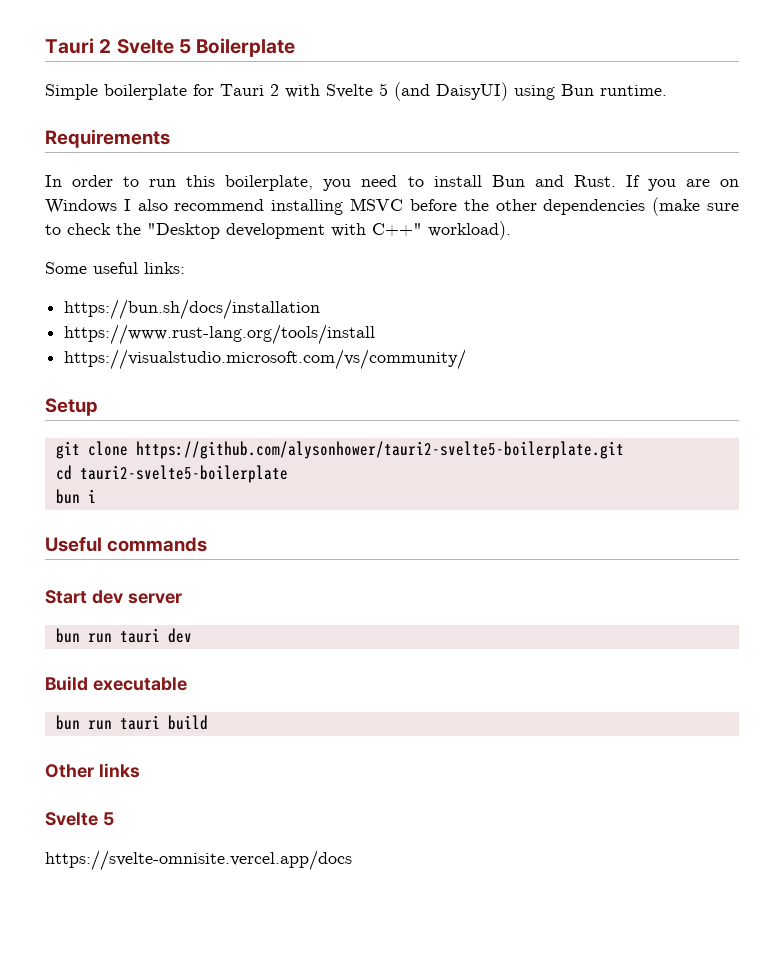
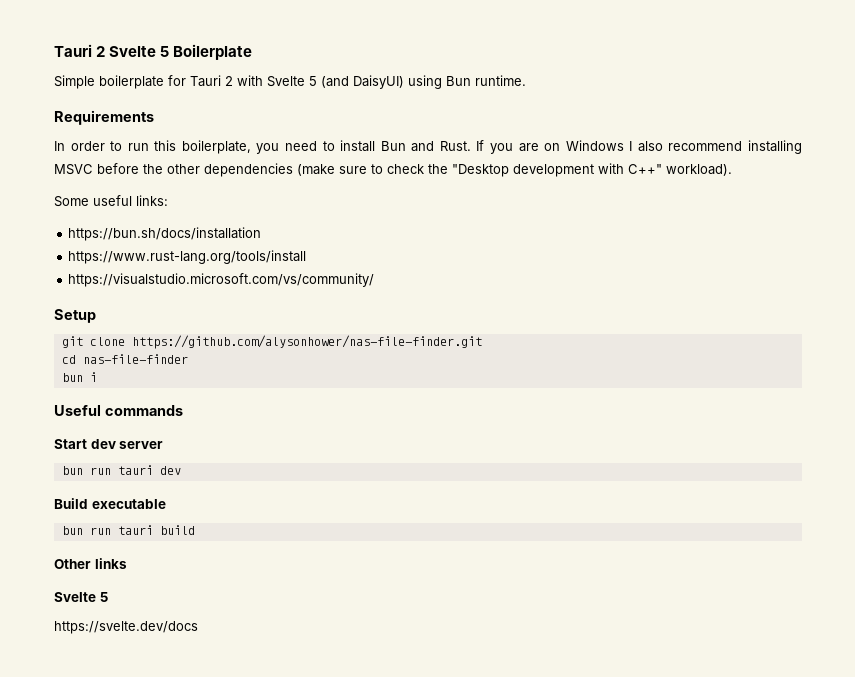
- git clone https://github.com/alysonhower/tauri2-svelte5-boilerplate.git
+ git clone https://github.com/alysonhower/nas-file-finder.git
- cd tauri2-svelte5-boilerplate
+ cd nas-file-finder
- https://svelte-omnisite.vercel.app/docs
+ https://svelte.dev/docs

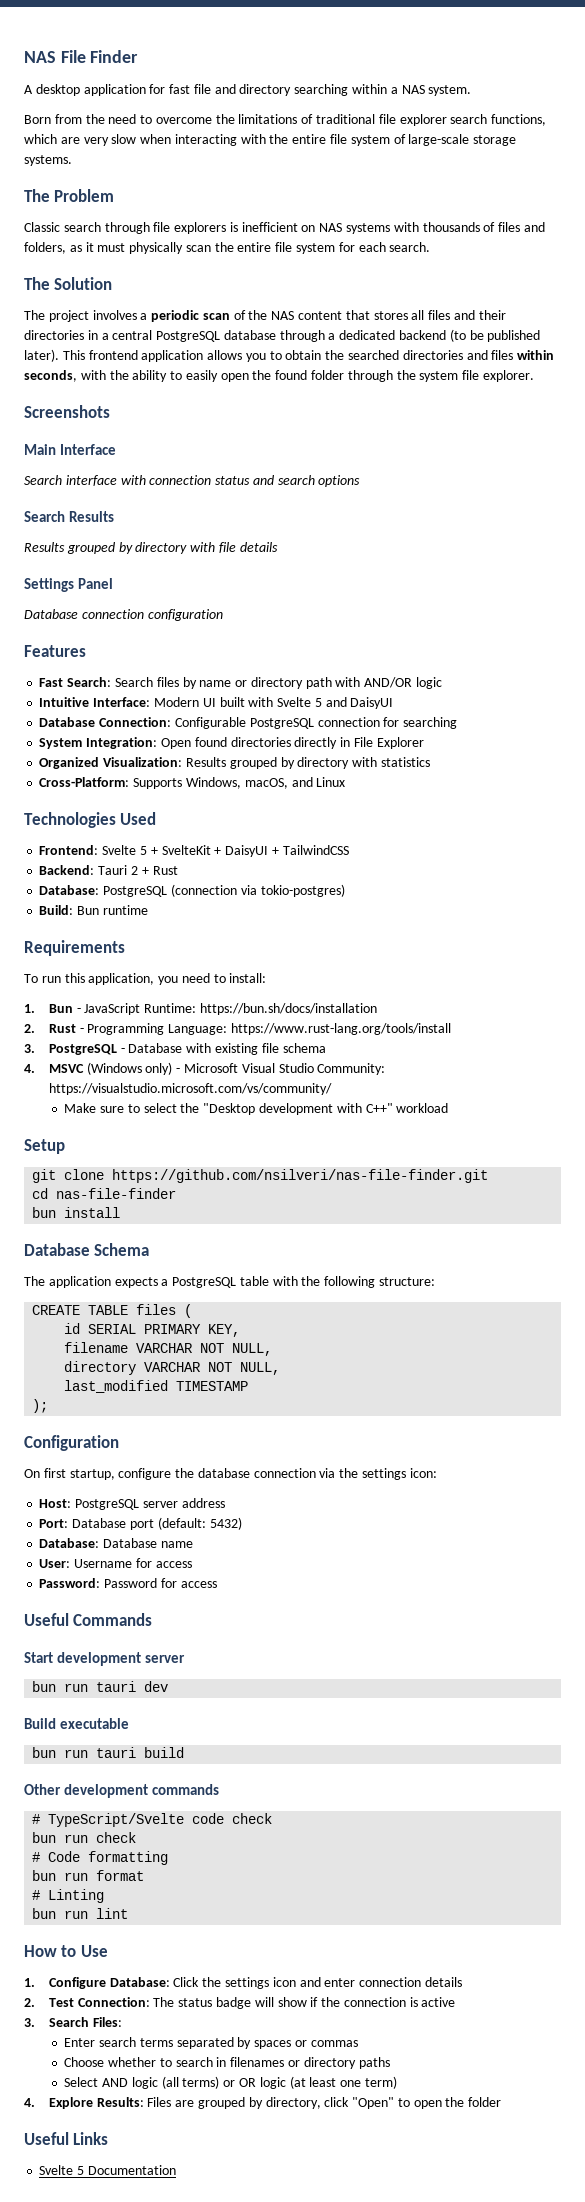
- Tauri 2 Svelte 5 Boilerplate
- Simple boilerplate for Tauri 2 with Svelte 5 (and DaisyUI) using Bun runtime.
+ NAS File Finder
+ A desktop application for fast file and directory searching within a NAS system.
+ Born from the need to overcome the limitations of traditional file explorer search functions, which are very slow when interacting with the entire file system of large-scale storage systems.
+ The Problem
+ Classic search through file explorers is inefficient on NAS systems with thousands of files and folders, as it must physically scan the entire file system for each search.
+ The Solution
+ The project involves a periodic scan of the NAS content that stores all files and their directories in a central PostgreSQL database through a dedicated backend (to be published later). This frontend application allows you to obtain the searched directories and files within seconds, with the ability to easily open the found folder through the system file explorer.
+ Screenshots
+ Main Interface
+ Search interface with connection status and search options
+ Search Results
+ Results grouped by directory with file details
+ Settings Panel
+ Database connection configuration
+ Features
+ Fast Search: Search files by name or directory path with AND/OR logic
+ Intuitive Interface: Modern UI built with Svelte 5 and DaisyUI
+ Database Connection: Configurable PostgreSQL connection for searching
+ System Integration: Open found directories directly in File Explorer
+ Organized Visualization: Results grouped by directory with statistics
+ Cross-Platform: Supports Windows, macOS, and Linux
+ Technologies Used
+ Frontend: Svelte 5 + SvelteKit + DaisyUI + TailwindCSS
+ Backend: Tauri 2 + Rust
+ Database: PostgreSQL (connection via tokio-postgres)
+ Build: Bun runtime
  Requirements
- In order to run this boilerplate, you need to install Bun and Rust. If you are on Windows I also recommend installing MSVC before the other dependencies (make sure to check the "Desktop development with C++" workload).
- Some useful links:
- https://bun.sh/docs/installation
- https://www.rust-lang.org/tools/install
- https://visualstudio.microsoft.com/vs/community/
+ To run this application, you need to install:
+ 1. Bun - JavaScript Runtime: https://bun.sh/docs/installation
+ 2. Rust - Programming Language: https://www.rust-lang.org/tools/install
+ 3. PostgreSQL - Database with existing file schema
+ 4. MSVC (Windows only) - Microsoft Visual Studio Community: https://visualstudio.microsoft.com/vs/community/
+ Make sure to select the "Desktop development with C++" workload
- git clone https://github.com/alysonhower/nas-file-finder.git
+ git clone https://github.com/nsilveri/nas-file-finder.git
- bun i
- Useful commands
+ bun install
+ Database Schema
+ The application expects a PostgreSQL table with the following structure:
+ CREATE TABLE files (
+ id SERIAL PRIMARY KEY,
+ filename VARCHAR NOT NULL,
+ directory VARCHAR NOT NULL,
+ last_modified TIMESTAMP
+ );
+ Configuration
+ On first startup, configure the database connection via the settings icon:
+ Host: PostgreSQL server address
+ Port: Database port (default: 5432)
+ Database: Database name
+ User: Username for access
+ Password: Password for access
+ Useful Commands
- Start dev server
+ Start development server
- Other links
- Svelte 5
- https://svelte.dev/docs
+ Other development commands
+ # TypeScript/Svelte code check
+ bun run check
+ # Code formatting
+ bun run format
+ # Linting
+ bun run lint
+ How to Use
+ 1. Configure Database: Click the settings icon and enter connection details
+ 2. Test Connection: The status badge will show if the connection is active
+ 3. Search Files:
+ Enter search terms separated by spaces or commas
+ Choose whether to search in filenames or directory paths
+ Select AND logic (all terms) or OR logic (at least one term)
+ 4. Explore Results: Files are grouped by directory, click "Open" to open the folder
+ Useful Links
+ Svelte 5 Documentation

